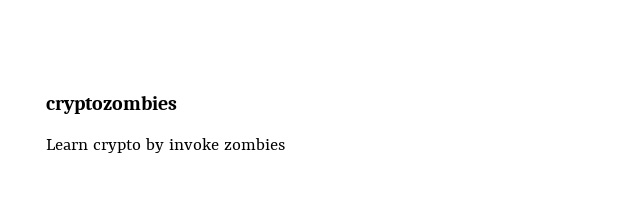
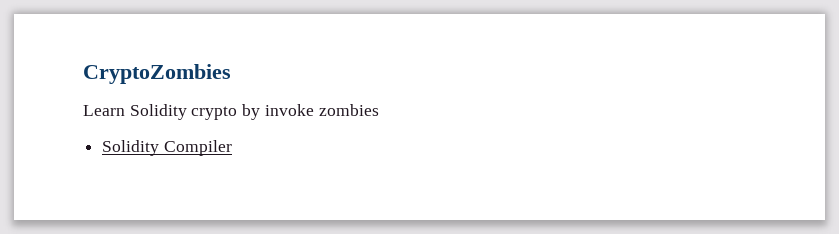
- cryptozombies
+ CryptoZombies
- Learn crypto by invoke zombies
+ Learn Solidity crypto by invoke zombies
+ Solidity Compiler

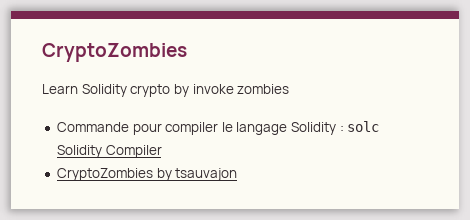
- Solidity Compiler
+ Commande pour compiler le langage Solidity : solc Solidity Compiler
+ CryptoZombies by tsauvajon

